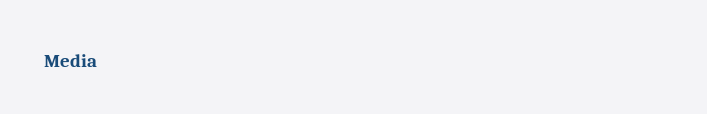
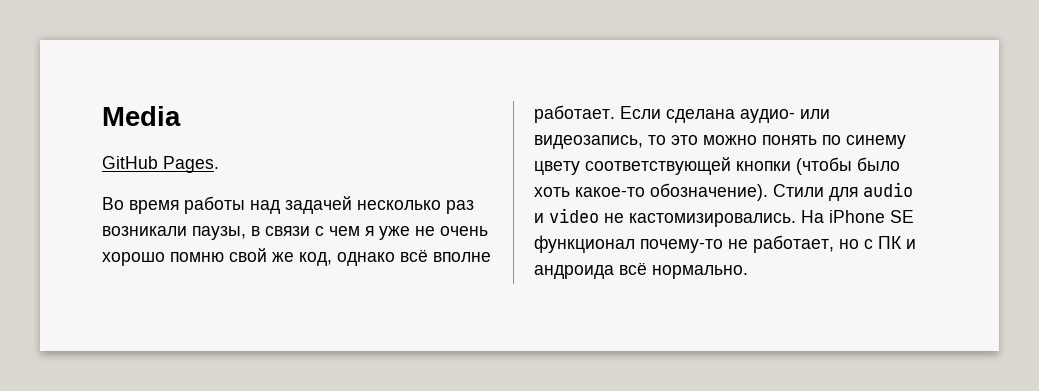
+ GitHub Pages.
+ Во время работы над задачей несколько раз возникали паузы, в связи с чем я уже не очень хорошо помню свой же код, однако всё вполне работает. Если сделана аудио- или видеозапись, то это можно понять по синему цвету соответствующей кнопки (чтобы было хоть какое-то обозначение). Стили для audio и video не кастомизировались. На iPhone SE функционал почему-то не работает, но с ПК и андроида всё нормально.

